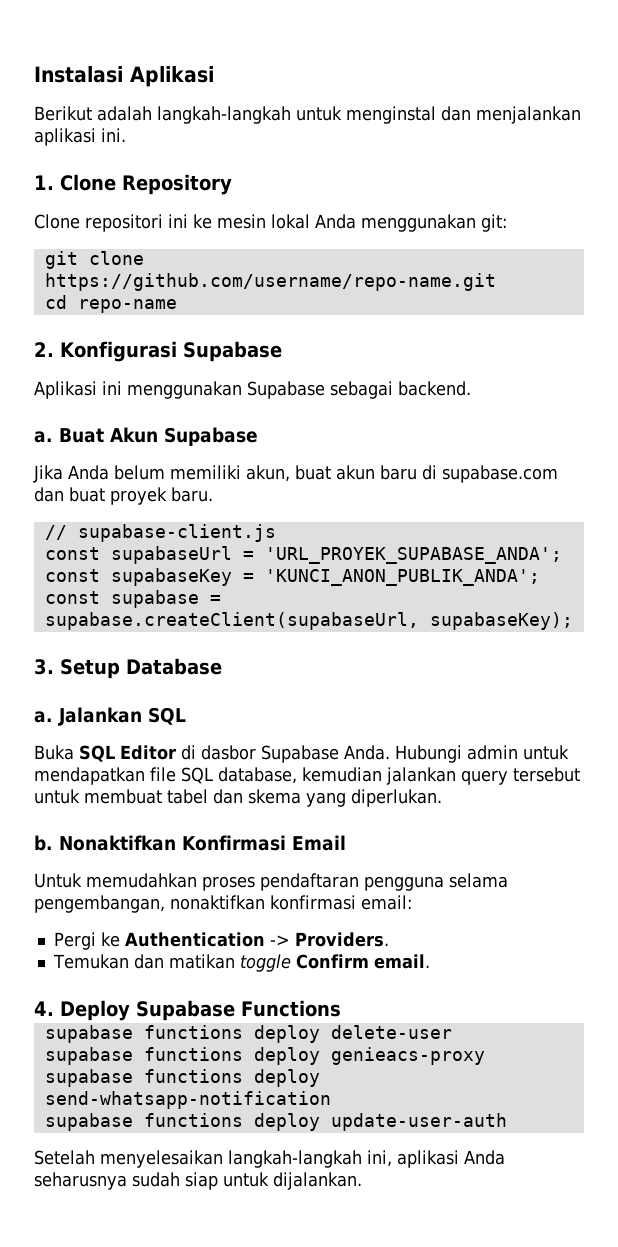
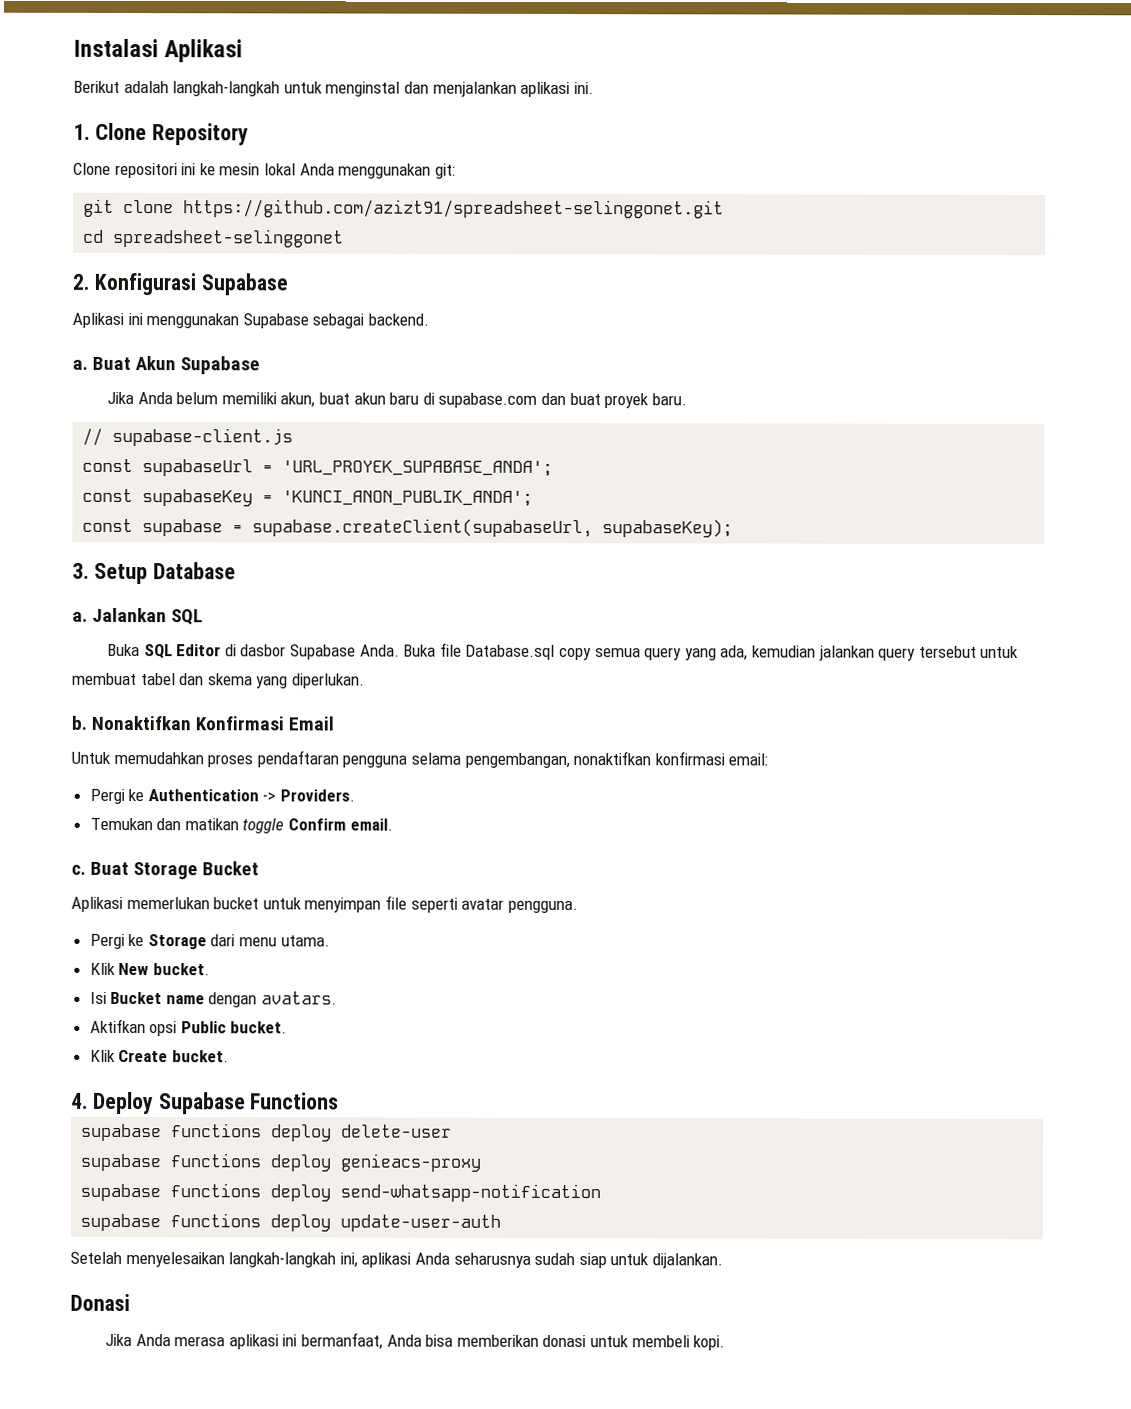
- git clone https://github.com/username/repo-name.git
+ git clone https://github.com/azizt91/spreadsheet-selinggonet.git
- cd repo-name
+ cd spreadsheet-selinggonet
- Hubungi admin untuk mendapatkan file SQL database, kemudian jalankan query tersebut untuk membuat tabel dan skema yang diperlukan.
+ Buka file Database.sql copy semua query yang ada, kemudian jalankan query tersebut untuk membuat tabel dan skema yang diperlukan.
+ c. Buat Storage Bucket
+ Aplikasi memerlukan bucket untuk menyimpan file seperti avatar pengguna.
+ Pergi ke Storage dari menu utama.
+ Klik New bucket.
+ Isi Bucket name dengan avatars.
+ Aktifkan opsi Public bucket.
+ Klik Create bucket.
+ Donasi
+ Jika Anda merasa aplikasi ini bermanfaat, Anda bisa memberikan donasi untuk membeli kopi.

